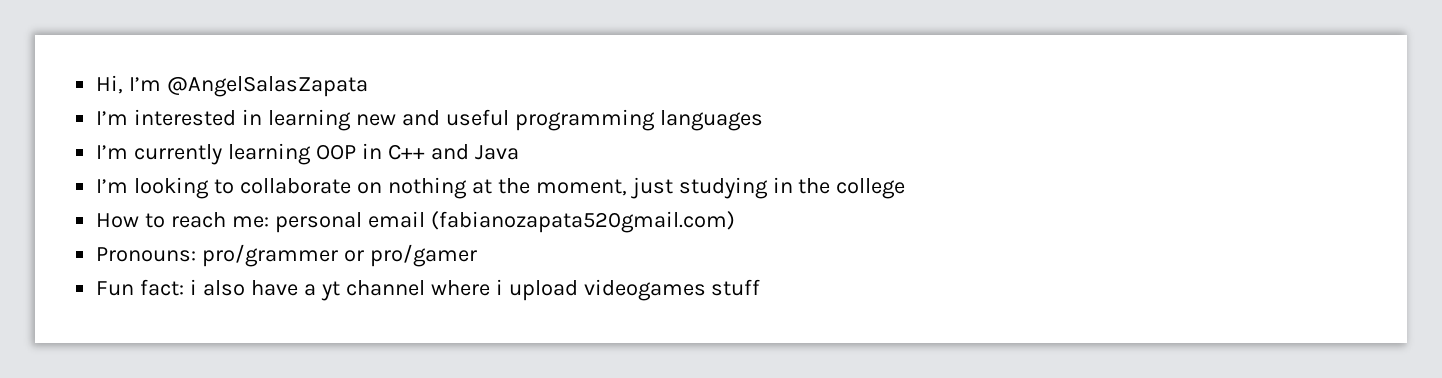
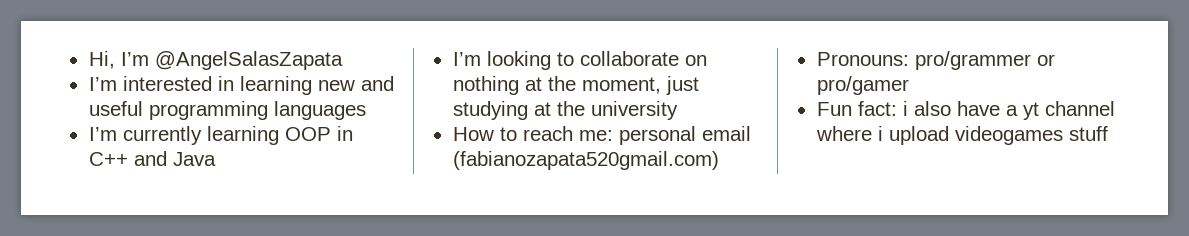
- I’m looking to collaborate on nothing at the moment, just studying in the college
+ I’m looking to collaborate on nothing at the moment, just studying at the university

